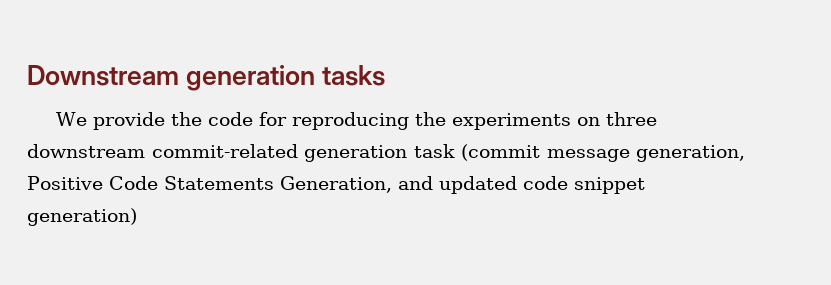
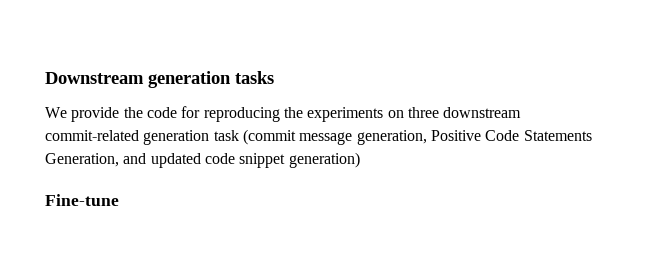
+ Fine-tune

